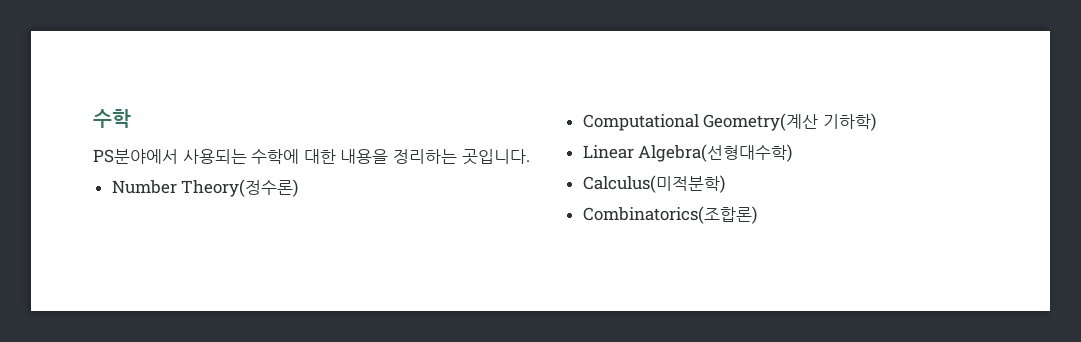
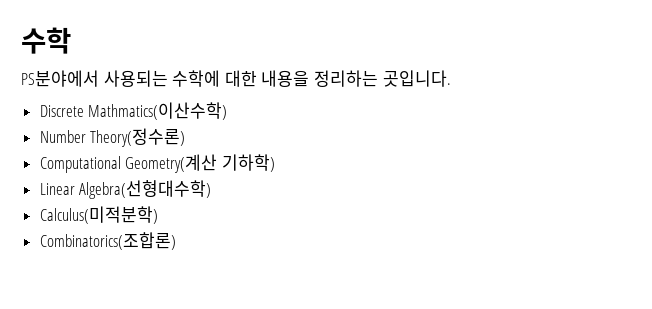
+ Discrete Mathmatics(이산수학)

